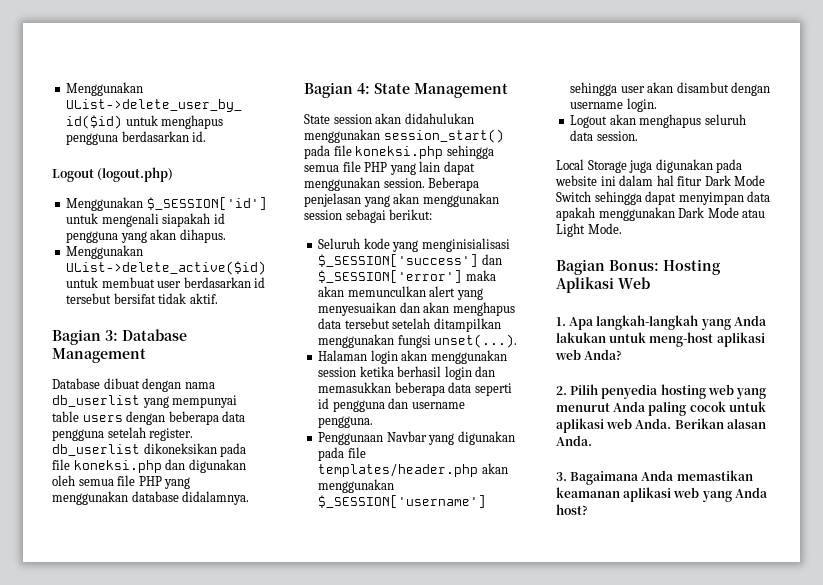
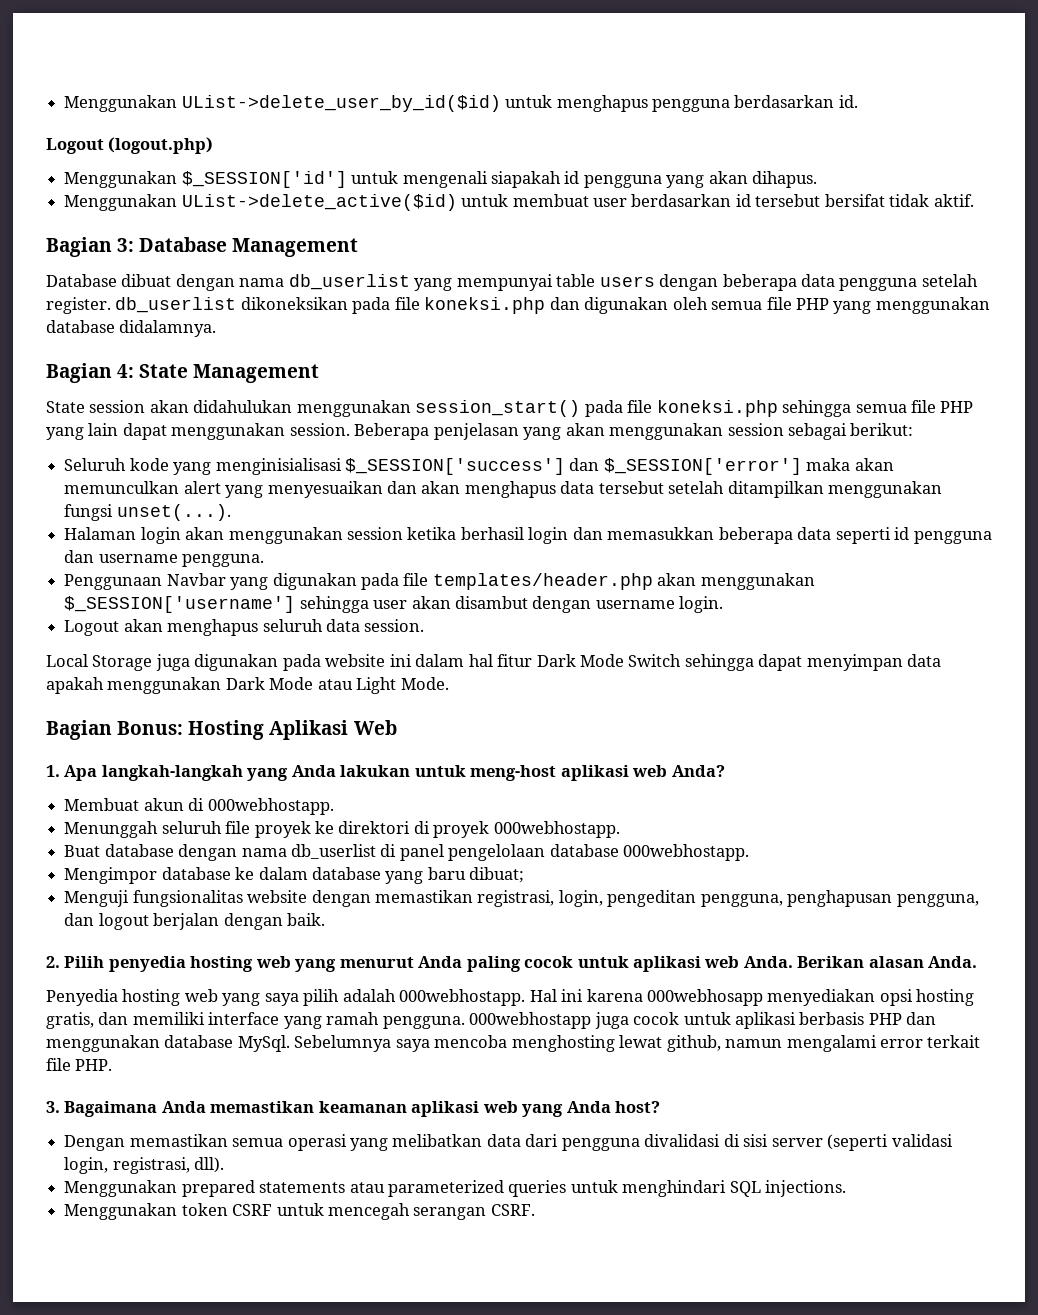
+ Membuat akun di 000webhostapp.
+ Menunggah seluruh file proyek ke direktori di proyek 000webhostapp.
+ Buat database dengan nama db_userlist di panel pengelolaan database 000webhostapp.
+ Mengimpor database ke dalam database yang baru dibuat;
+ Menguji fungsionalitas website dengan memastikan registrasi, login, pengeditan pengguna, penghapusan pengguna, dan logout berjalan dengan baik.
+ Penyedia hosting web yang saya pilih adalah 000webhostapp. Hal ini karena 000webhosapp menyediakan opsi hosting gratis, dan memiliki interface yang ramah pengguna. 000webhostapp juga cocok untuk aplikasi berbasis PHP dan menggunakan database MySql. Sebelumnya saya mencoba menghosting lewat github, namun mengalami error terkait file PHP.
+ Dengan memastikan semua operasi yang melibatkan data dari pengguna divalidasi di sisi server (seperti validasi login, registrasi, dll).
+ Menggunakan prepared statements atau parameterized queries untuk menghindari SQL injections.
+ Menggunakan token CSRF untuk mencegah serangan CSRF.

